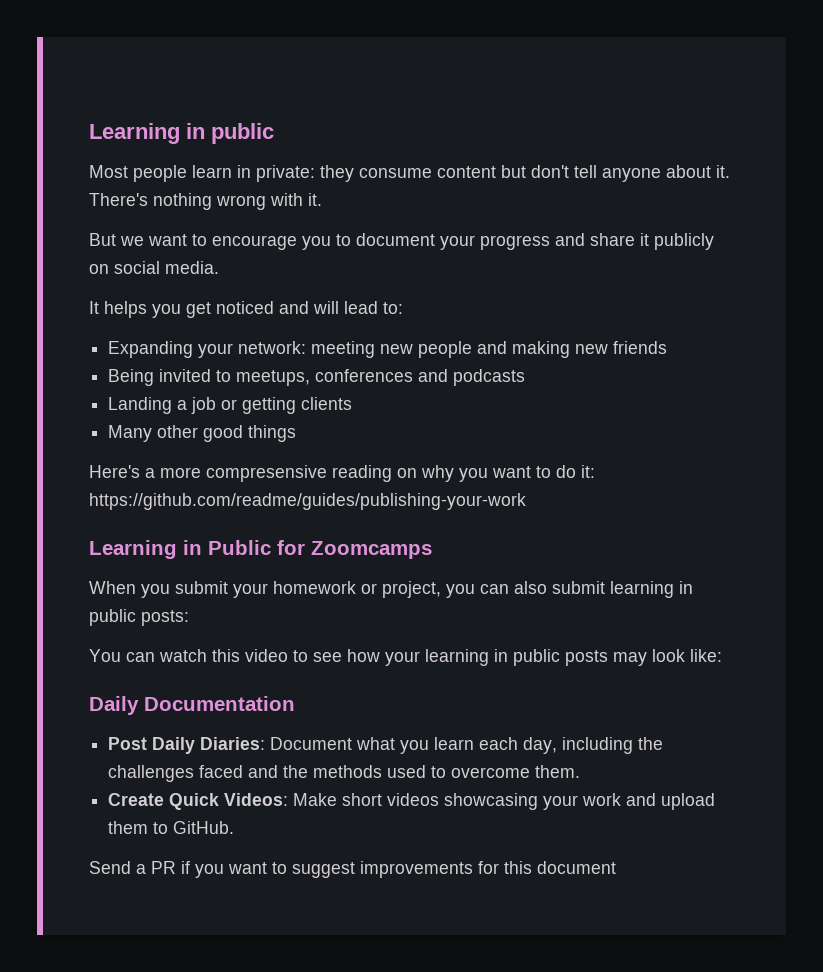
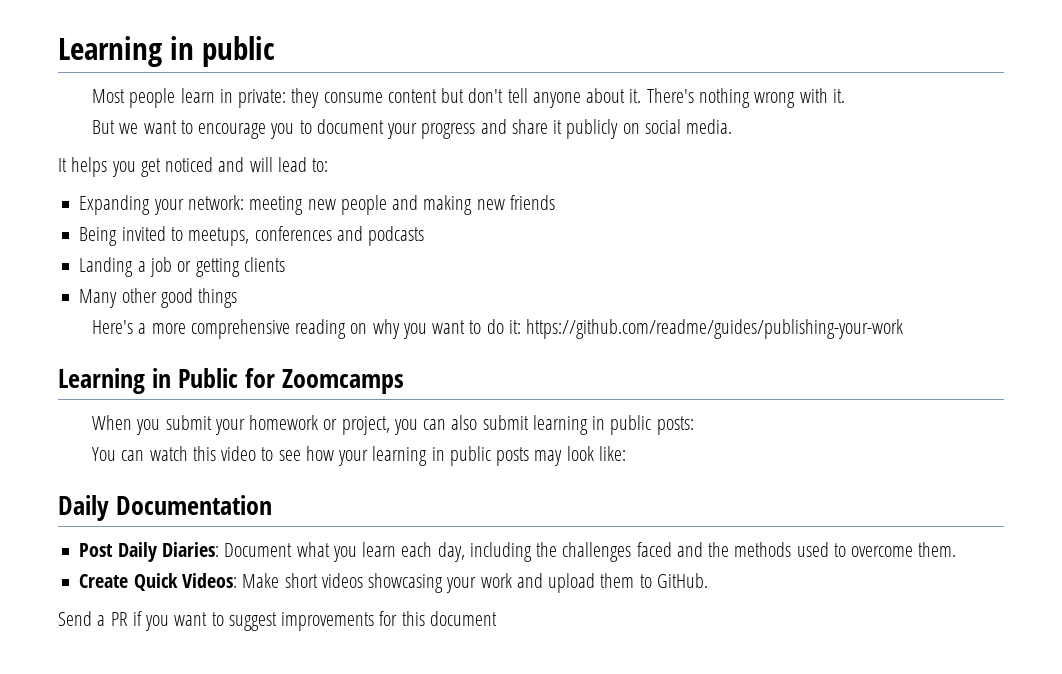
- Here's a more compresensive reading on why you want to do it: https://github.com/readme/guides/publishing-your-work
+ Here's a more comprehensive reading on why you want to do it: https://github.com/readme/guides/publishing-your-work

